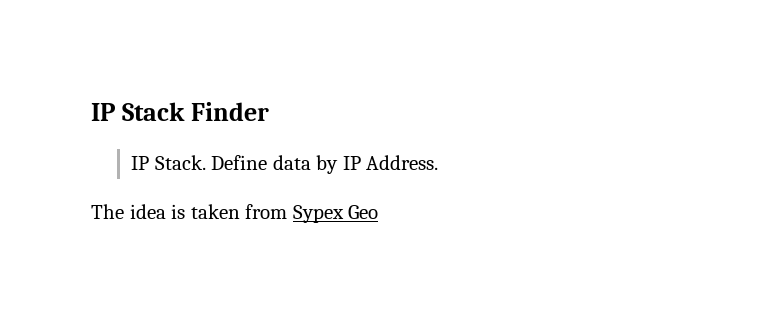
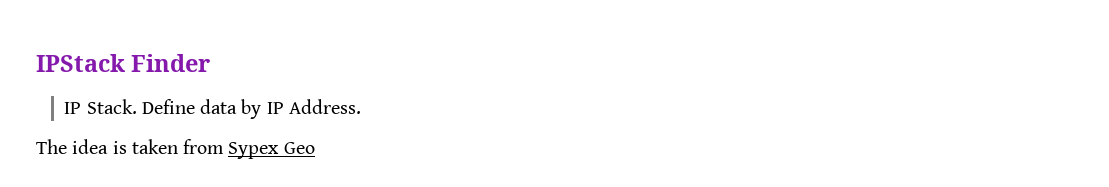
- IP Stack Finder
+ IPStack Finder

